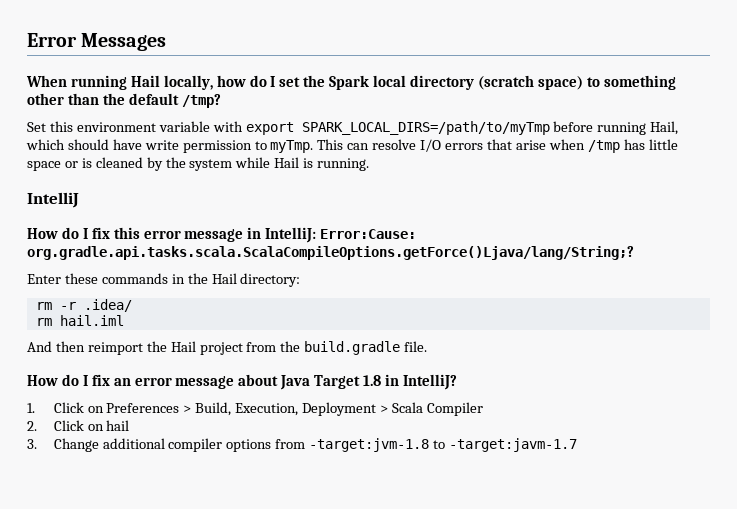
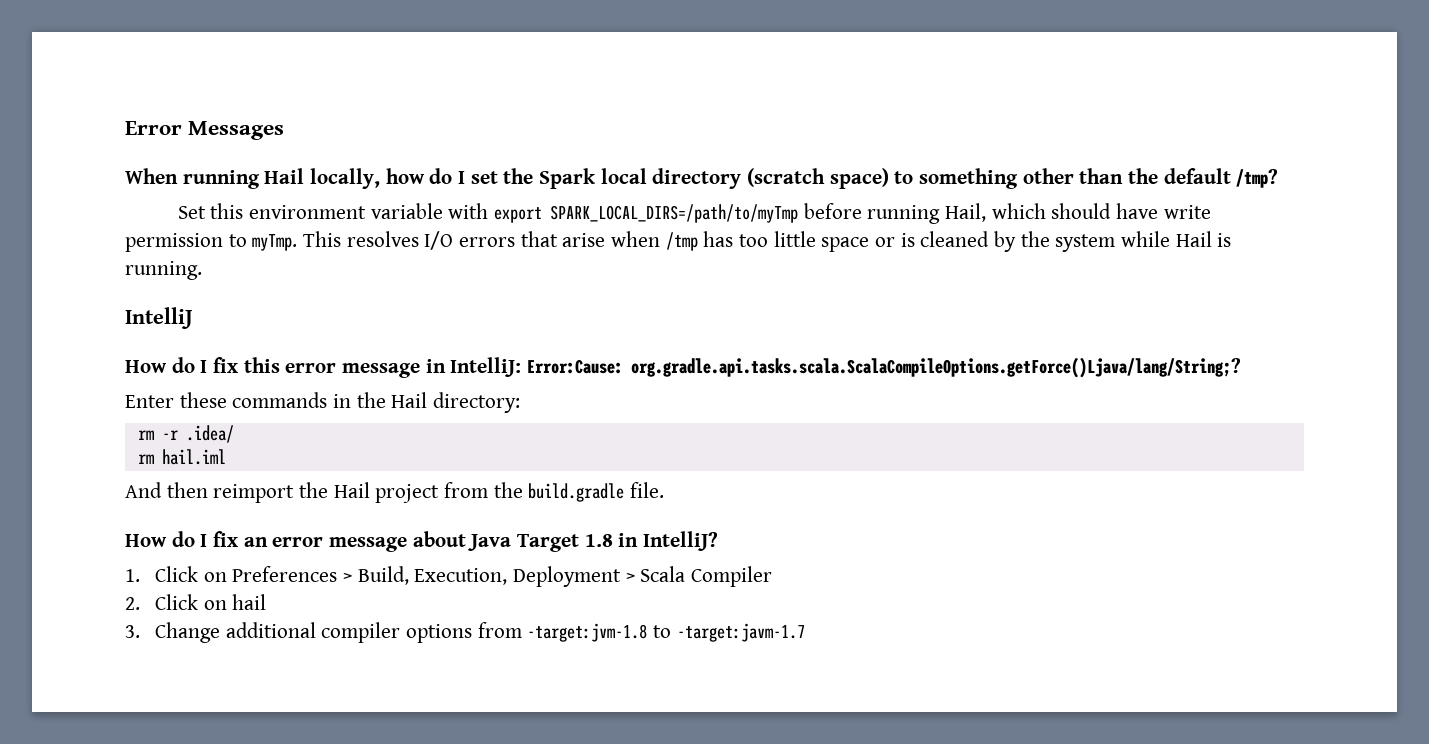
- This can resolve I/O errors that arise when /tmp has little space or is cleaned by the system while Hail is running.
+ This resolves I/O errors that arise when /tmp has too little space or is cleaned by the system while Hail is running.

